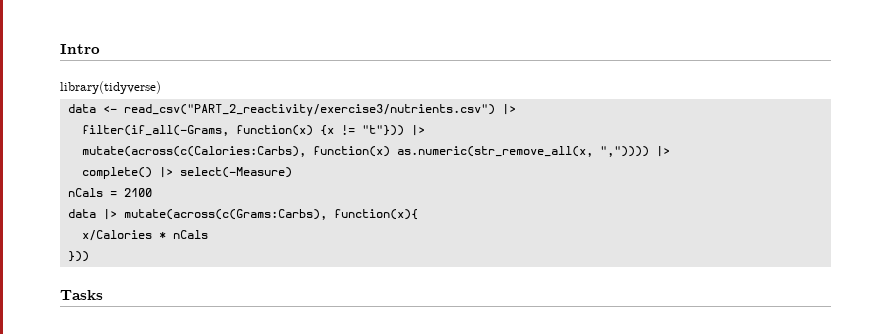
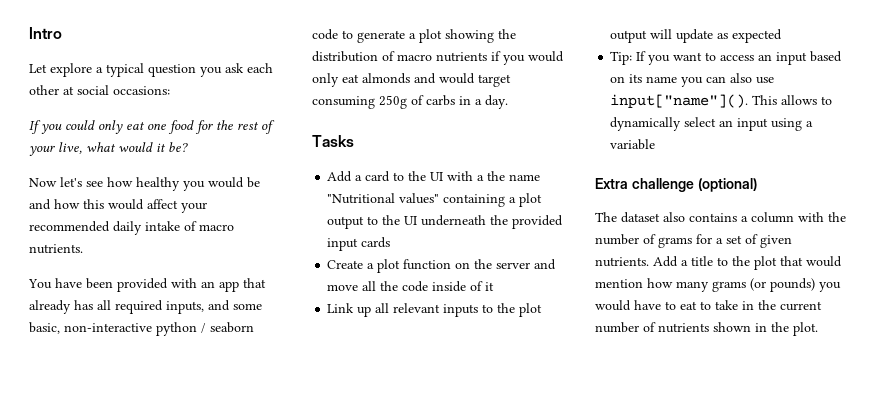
- library(tidyverse)
- data <- read_csv("PART_2_reactivity/exercise3/nutrients.csv") |>
- filter(if_all(-Grams, function(x) {x != "t"})) |>
- mutate(across(c(Calories:Carbs), function(x) as.numeric(str_remove_all(x, ",")))) |>
- complete() |> select(-Measure)
- nCals = 2100
- data |> mutate(across(c(Grams:Carbs), function(x){
- x/Calories * nCals
- }))
+ Let explore a typical question you ask each other at social occasions:
+ If you could only eat one food for the rest of your live, what would it be?
+ Now let's see how healthy you would be and how this would affect your recommended daily intake of macro nutrients.
+ You have been provided with an app that already has all required inputs, and some basic, non-interactive python / seaborn code to generate a plot showing the distribution of macro nutrients if you would only eat almonds and would target consuming 250g of carbs in a day.
  Tasks
+ Add a card to the UI with a the name "Nutritional values" containing a plot output to the UI underneath the provided input cards
+ Create a plot function on the server and move all the code inside of it
+ Link up all relevant inputs to the plot output will update as expected
+ Tip: If you want to access an input based on its name you can also use input["name"](). This allows to dynamically select an input using a variable
+ Extra challenge (optional)
+ The dataset also contains a column with the number of grams for a set of given nutrients. Add a title to the plot that would mention how many grams (or pounds) you would have to eat to take in the current number of nutrients shown in the plot.

